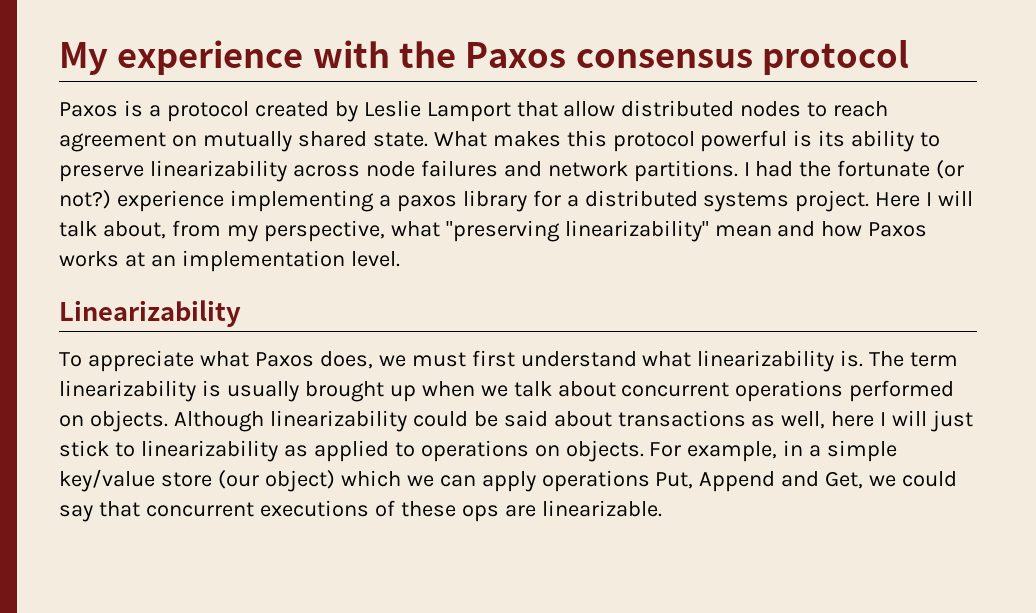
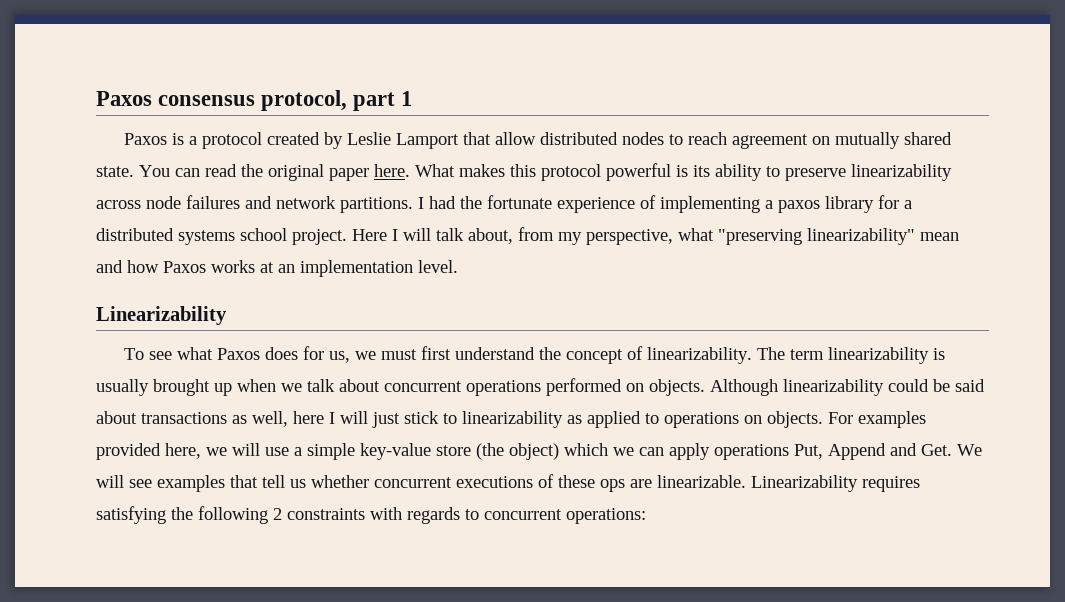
- My experience with the Paxos consensus protocol
+ Paxos consensus protocol, part 1
+ You can read the original paper here.
- I had the fortunate (or not?) experience implementing a paxos library for a distributed systems project.
+ I had the fortunate experience of implementing a paxos library for a distributed systems school project.
- To appreciate what Paxos does, we must first understand what linearizability is.
+ To see what Paxos does for us, we must first understand the concept of linearizability.
- For example, in a simple key/value store (our object) which we can apply operations Put, Append and Get, we could say that concurrent executions of these ops are linearizable.
+ For examples provided here, we will use a simple key-value store (the object) which we can apply operations Put, Append and Get. We will see examples that tell us whether concurrent executions of these ops are linearizable.
+ Linearizability requires satisfying the following 2 constraints with regards to concurrent operations:

